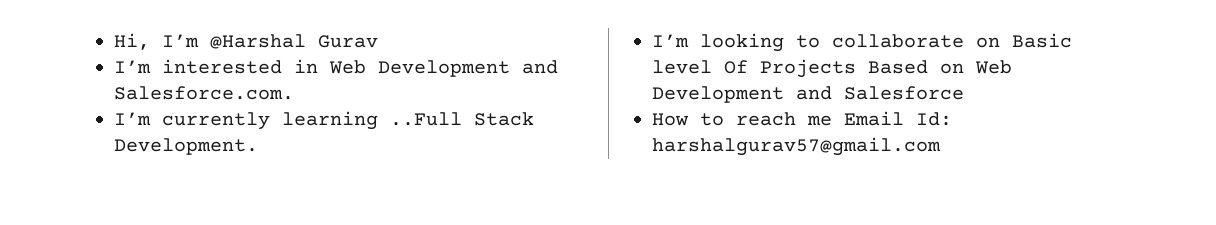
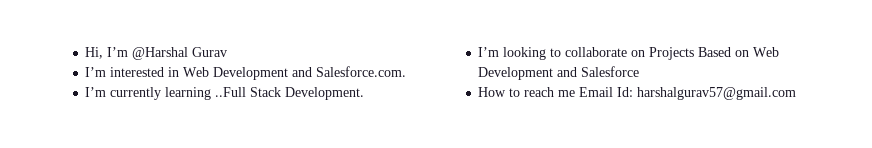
- I’m looking to collaborate on Basic level Of Projects Based on Web Development and Salesforce
+ I’m looking to collaborate on Projects Based on Web Development and Salesforce

